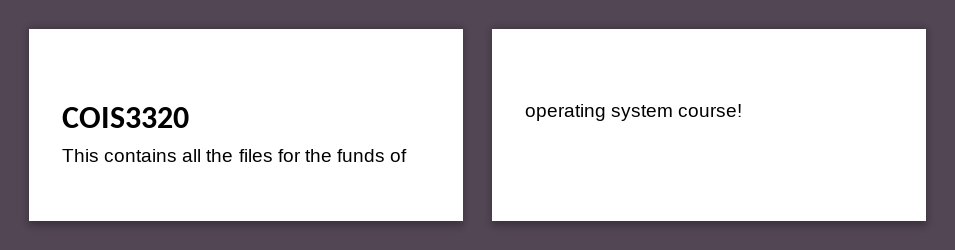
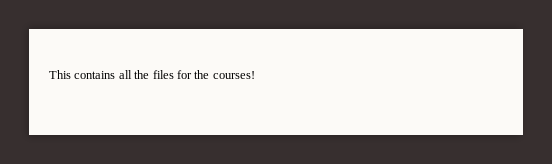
- COIS3320
- This contains all the files for the funds of operating system course!
+ This contains all the files for the courses!

